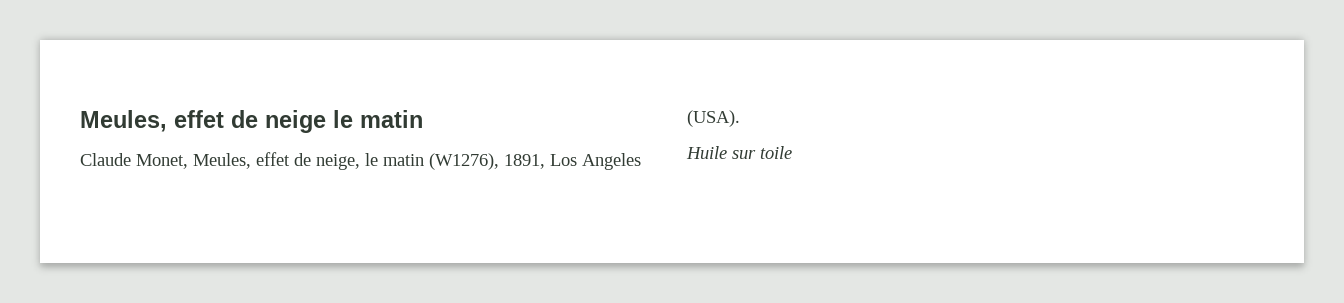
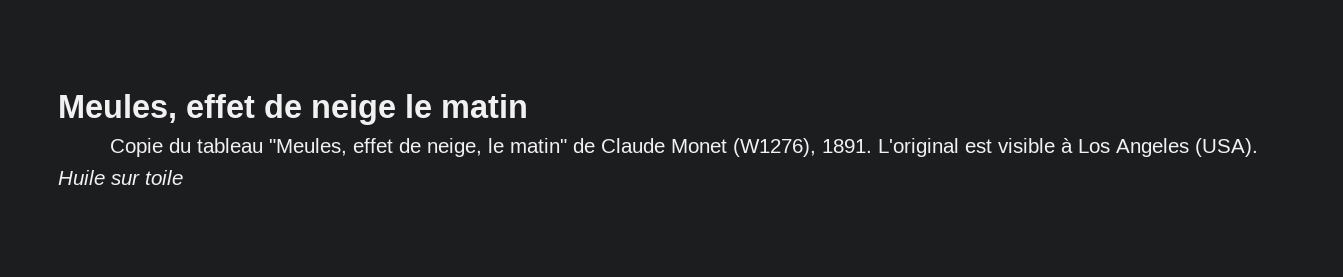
- Claude Monet, Meules, effet de neige, le matin (W1276), 1891, Los Angeles (USA).
+ Copie du tableau "Meules, effet de neige, le matin" de Claude Monet (W1276), 1891. L'original est visible à Los Angeles (USA).

